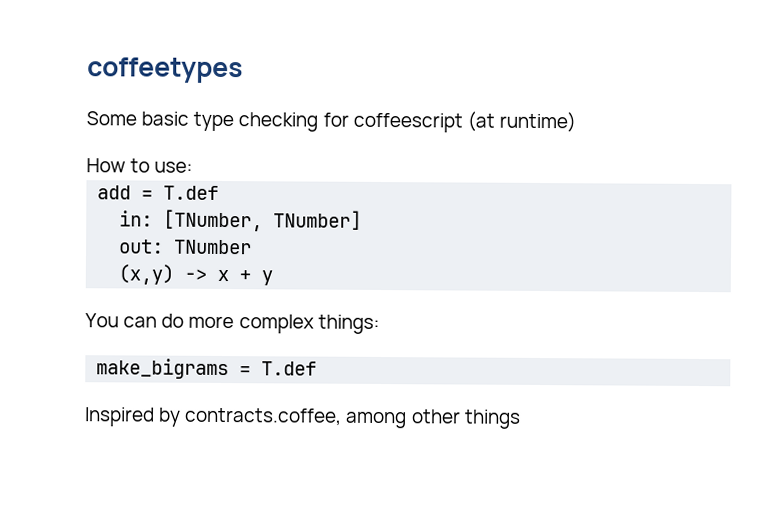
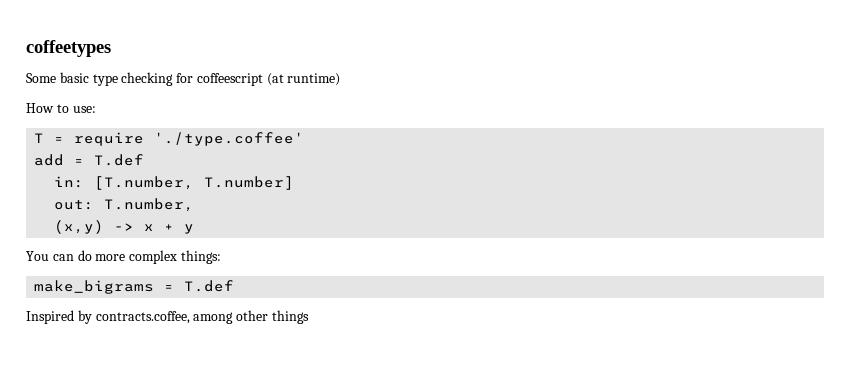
+ T = require './type.coffee'
- in: [TNumber, TNumber]
+ in: [T.number, T.number]
- out: TNumber
+ out: T.number,

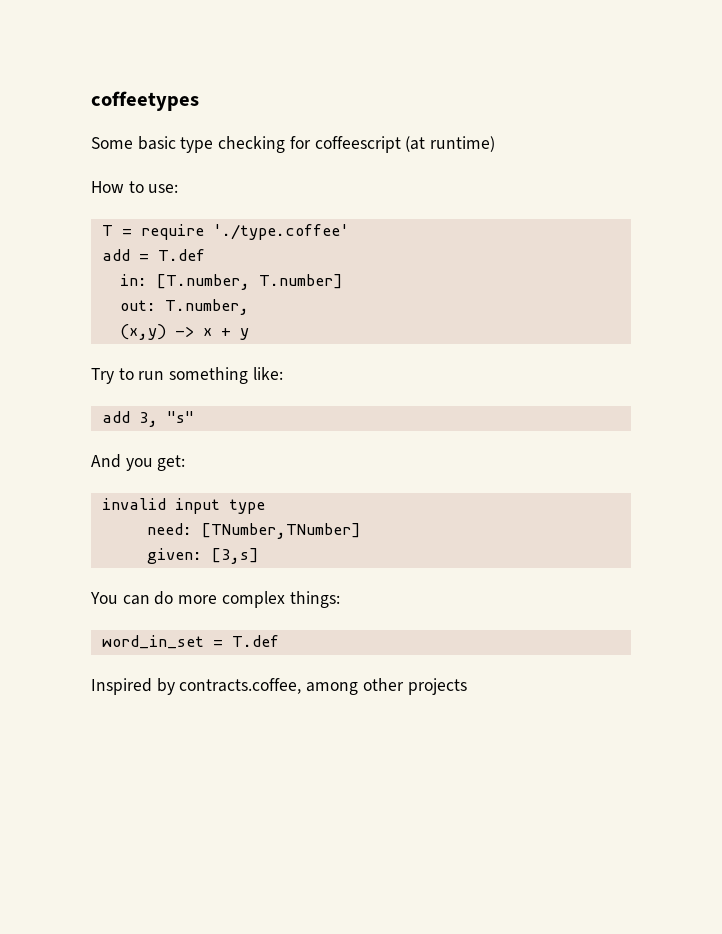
+ Try to run something like:
+ add 3, "s"
+ And you get:
+ invalid input type
+ need: [TNumber,TNumber]
+ given: [3,s]
- make_bigrams = T.def
+ word_in_set = T.def
- Inspired by contracts.coffee, among other things
+ Inspired by contracts.coffee, among other projects

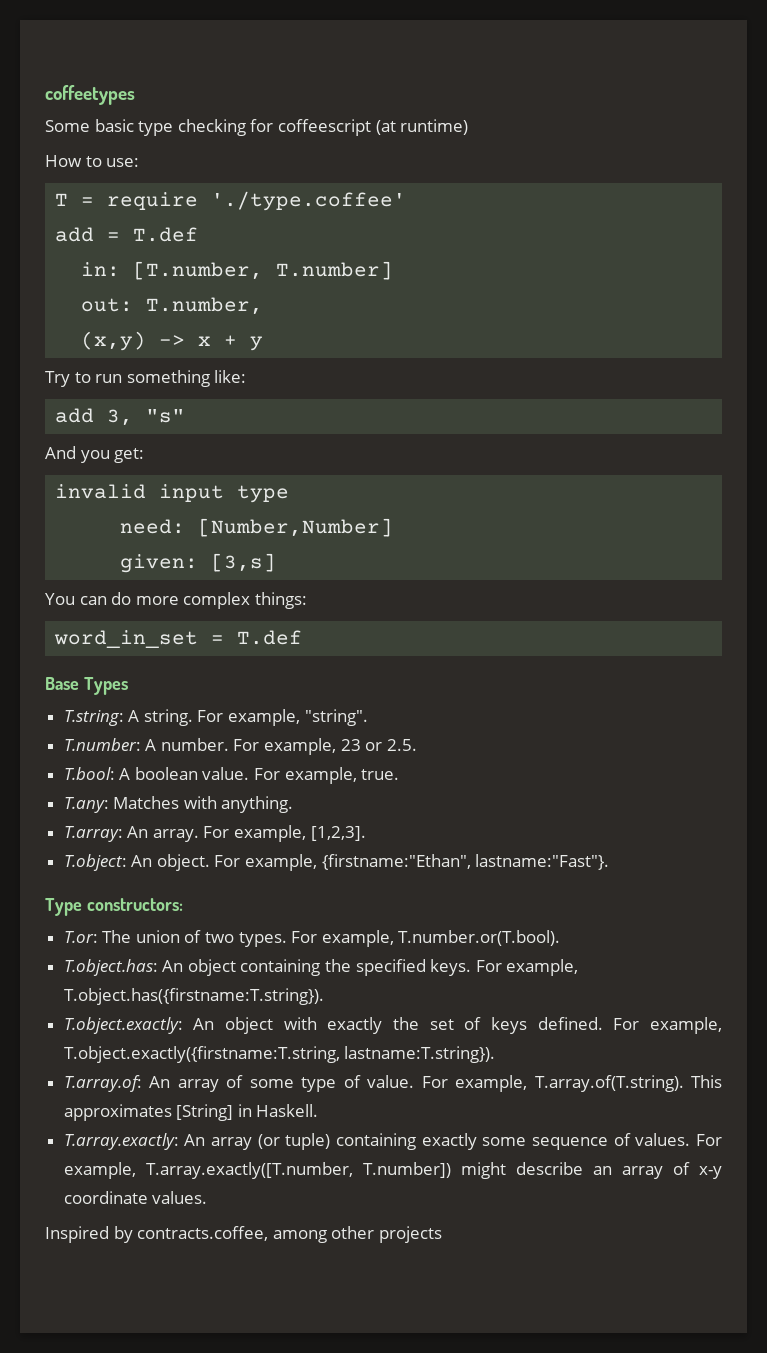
- need: [TNumber,TNumber]
+ need: [Number,Number]
+ Base Types
+ T.string: A string. For example, "string".
+ T.number: A number. For example, 23 or 2.5.
+ T.bool: A boolean value. For example, true.
+ T.any: Matches with anything.
+ T.array: An array. For example, [1,2,3].
+ T.object: An object. For example, {firstname:"Ethan", lastname:"Fast"}.
+ Type constructors:
+ T.or: The union of two types. For example, T.number.or(T.bool).
+ T.object.has: An object containing the specified keys. For example, T.object.has({firstname:T.string}).
+ T.object.exactly: An object with exactly the set of keys defined. For example, T.object.exactly({firstname:T.string, lastname:T.string}).
+ T.array.of: An array of some type of value. For example, T.array.of(T.string). This approximates [String] in Haskell.
+ T.array.exactly: An array (or tuple) containing exactly some sequence of values. For example, T.array.exactly([T.number, T.number]) might describe an array of x-y coordinate values.

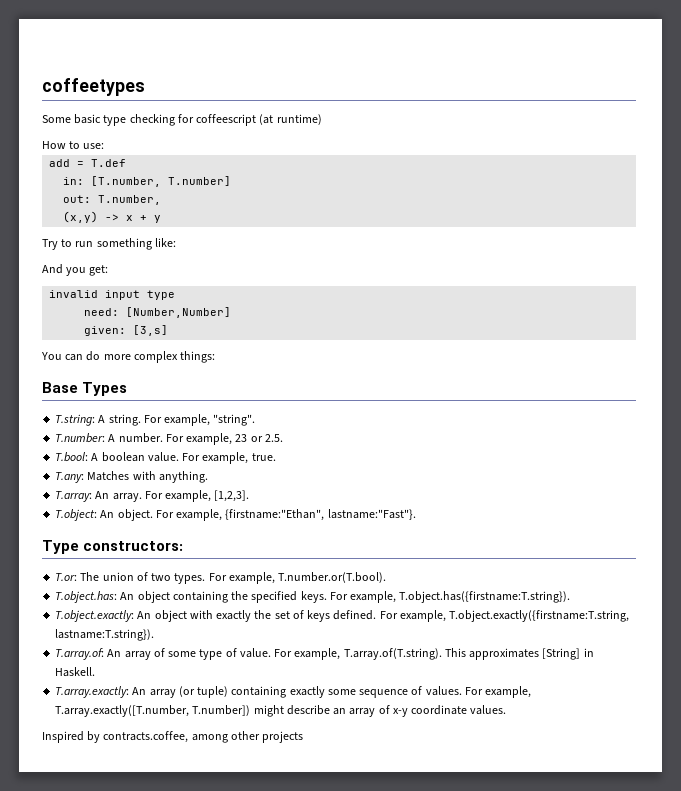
- T = require './type.coffee'
- add 3, "s"
- word_in_set = T.def

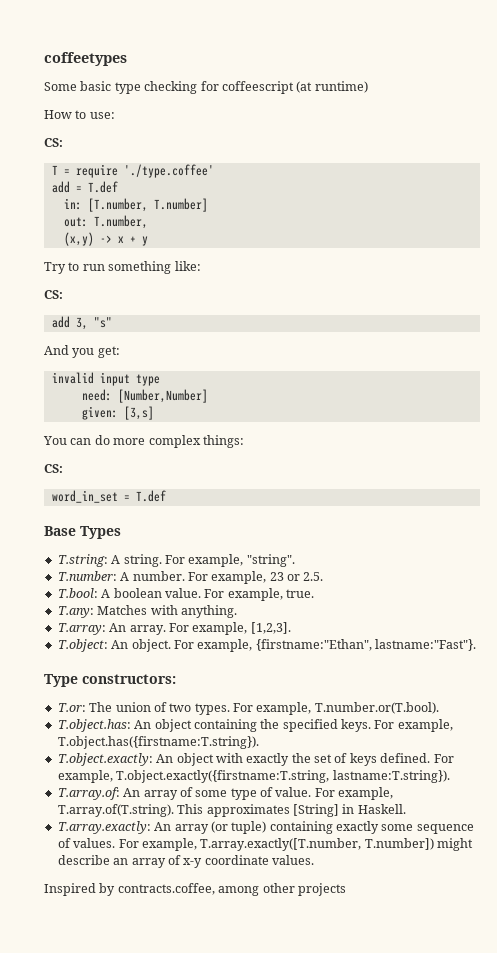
  How to use:
+ CS:
+ T = require './type.coffee'
  Try to run something like:
+ CS:
+ add 3, "s"
  You can do more complex things:
+ CS:
+ word_in_set = T.def

